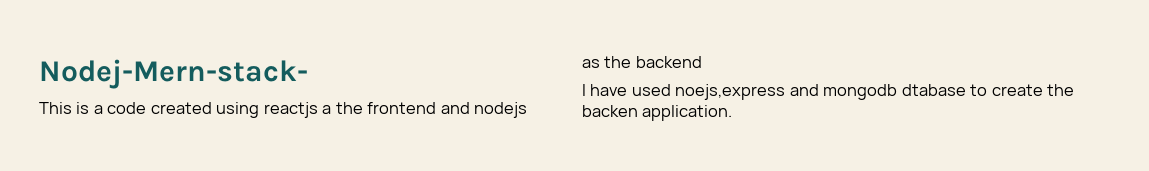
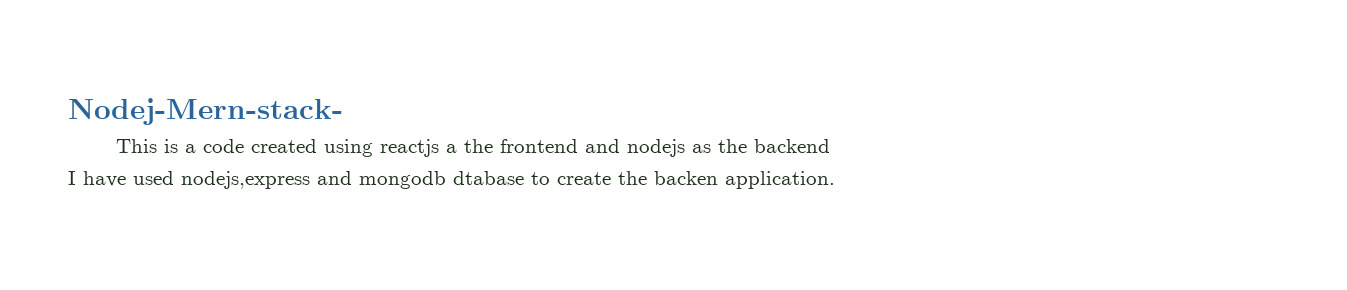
- I have used noejs,express and mongodb dtabase to create the backen application.
+ I have used nodejs,express and mongodb dtabase to create the backen application.

